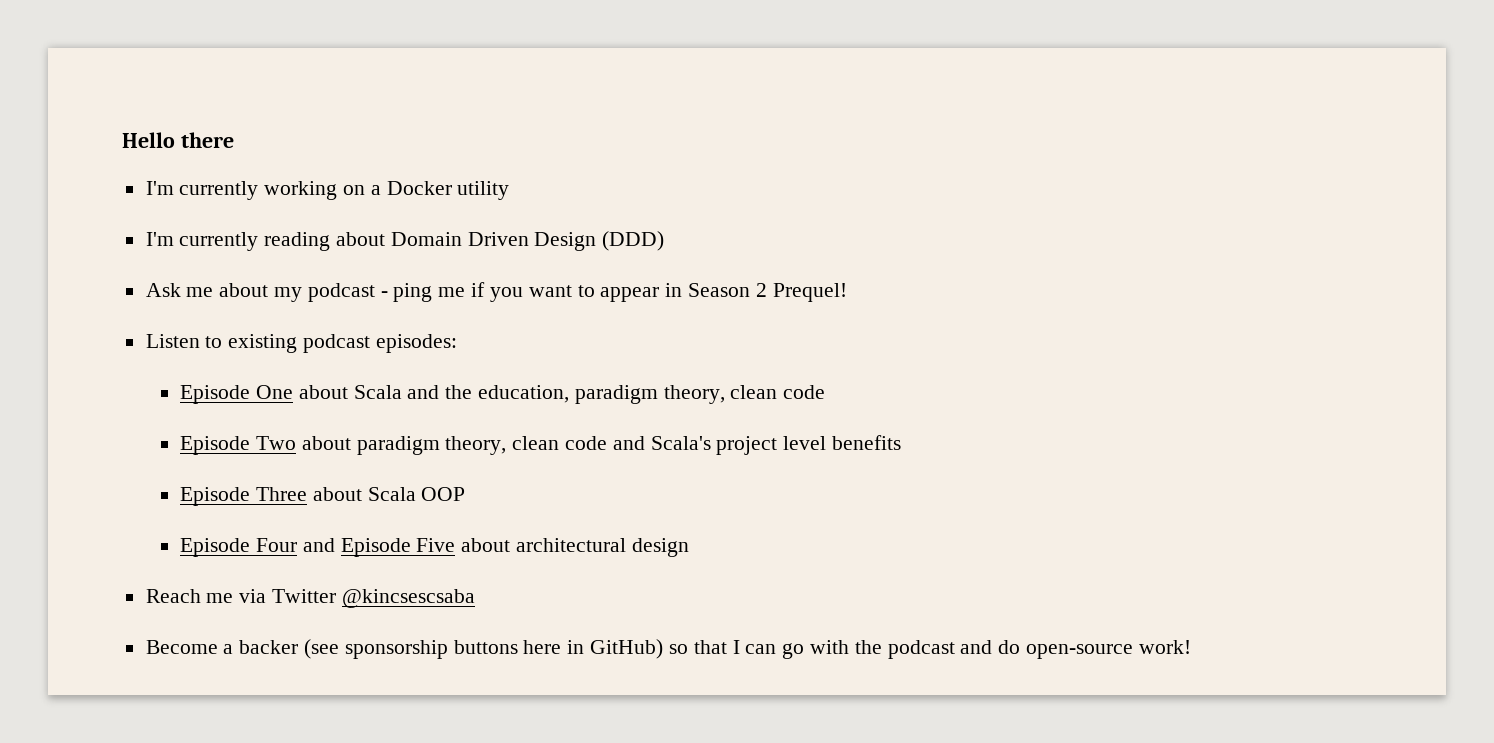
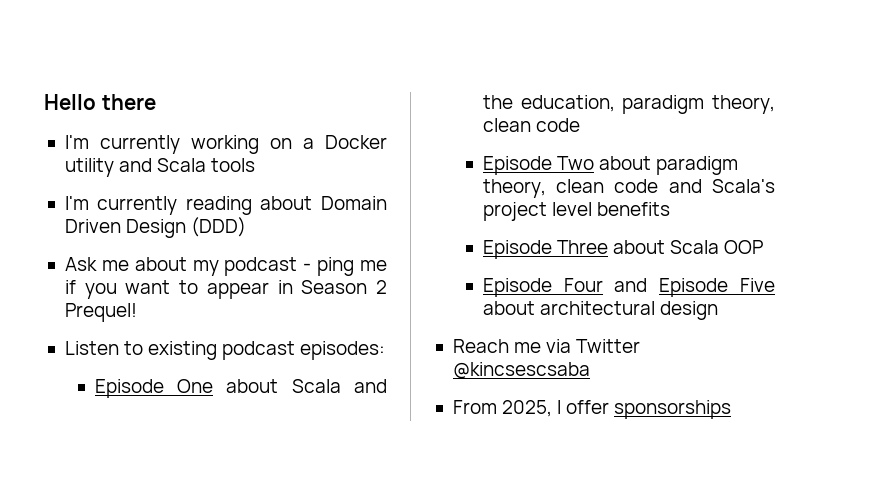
- I'm currently working on a Docker utility
+ I'm currently working on a Docker utility and Scala tools
- Become a backer (see sponsorship buttons here in GitHub) so that I can go with the podcast and do open-source work!
+ From 2025, I offer sponsorships

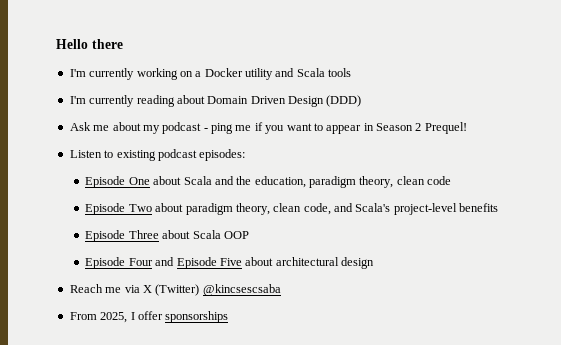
- Episode Two about paradigm theory, clean code and Scala's project level benefits
+ Episode Two about paradigm theory, clean code, and Scala's project-level benefits
- Reach me via Twitter @kincsescsaba
+ Reach me via X (Twitter) @kincsescsaba

